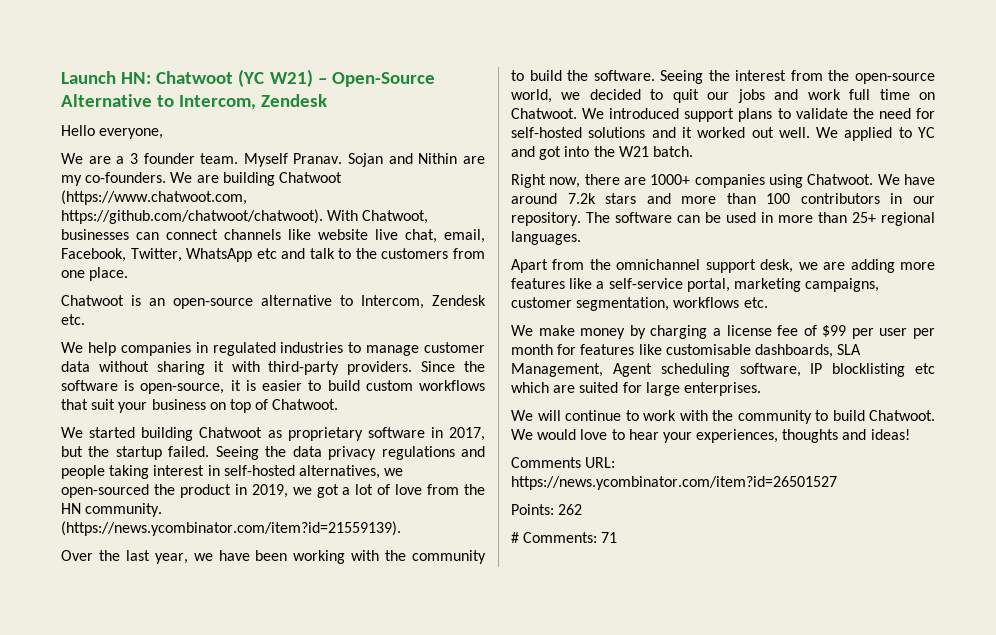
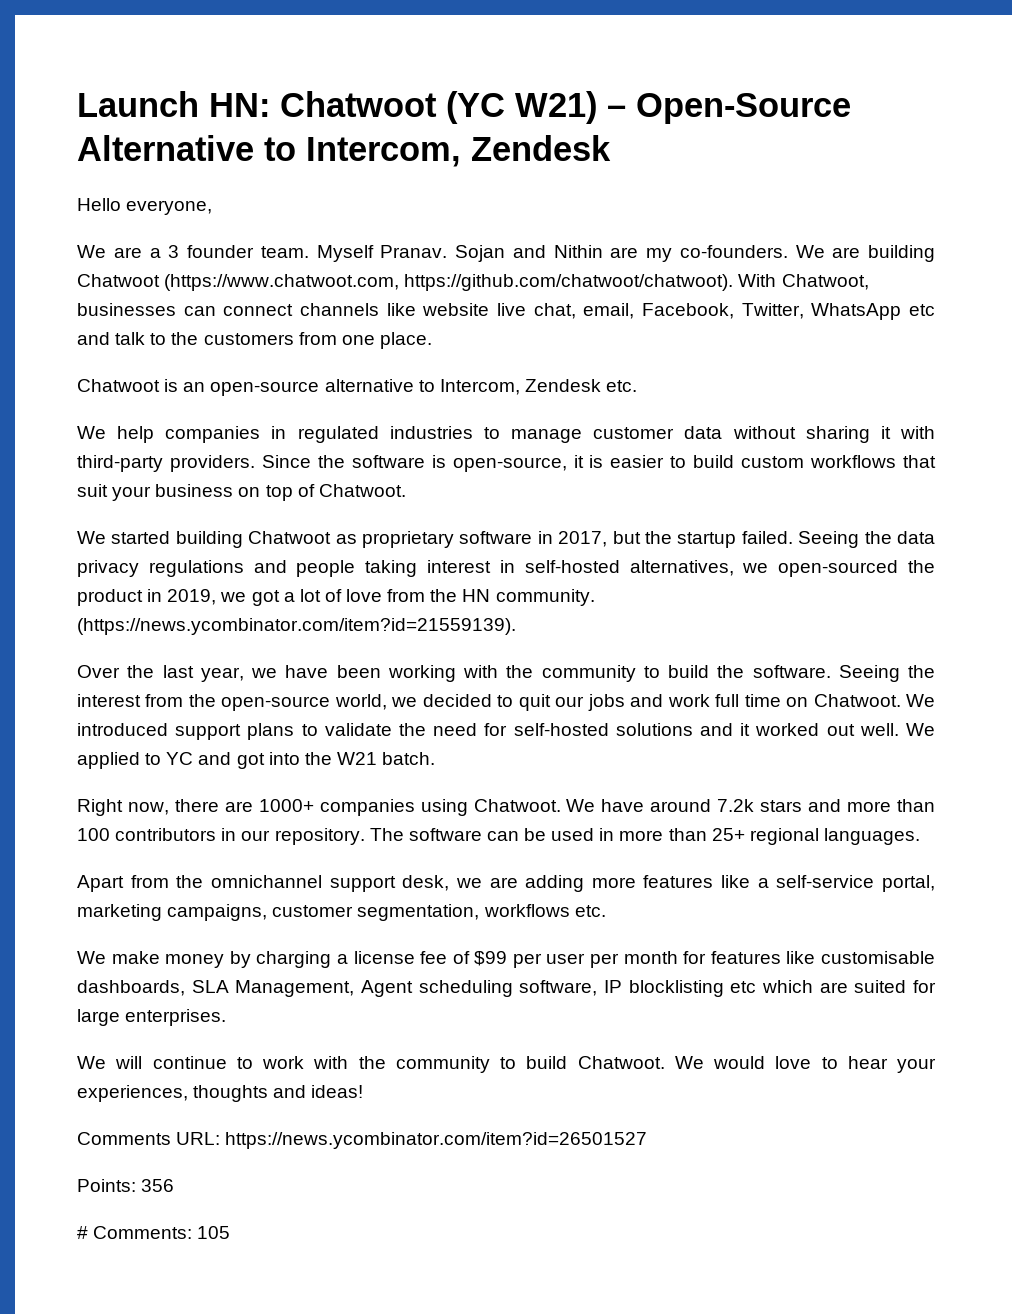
- Points: 262
+ Points: 356
- # Comments: 71
+ # Comments: 105

